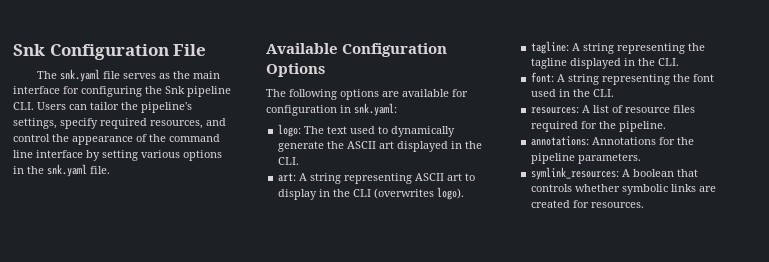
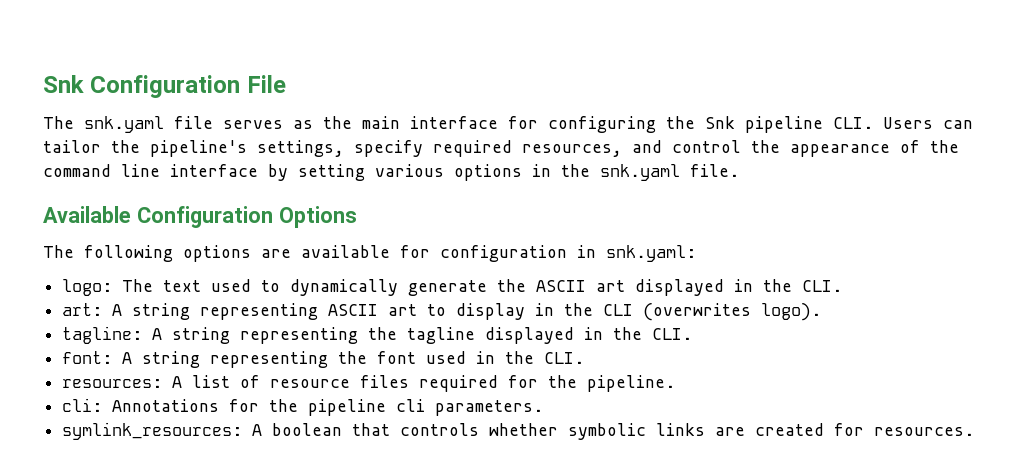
- annotations: Annotations for the pipeline parameters.
+ cli: Annotations for the pipeline cli parameters.

